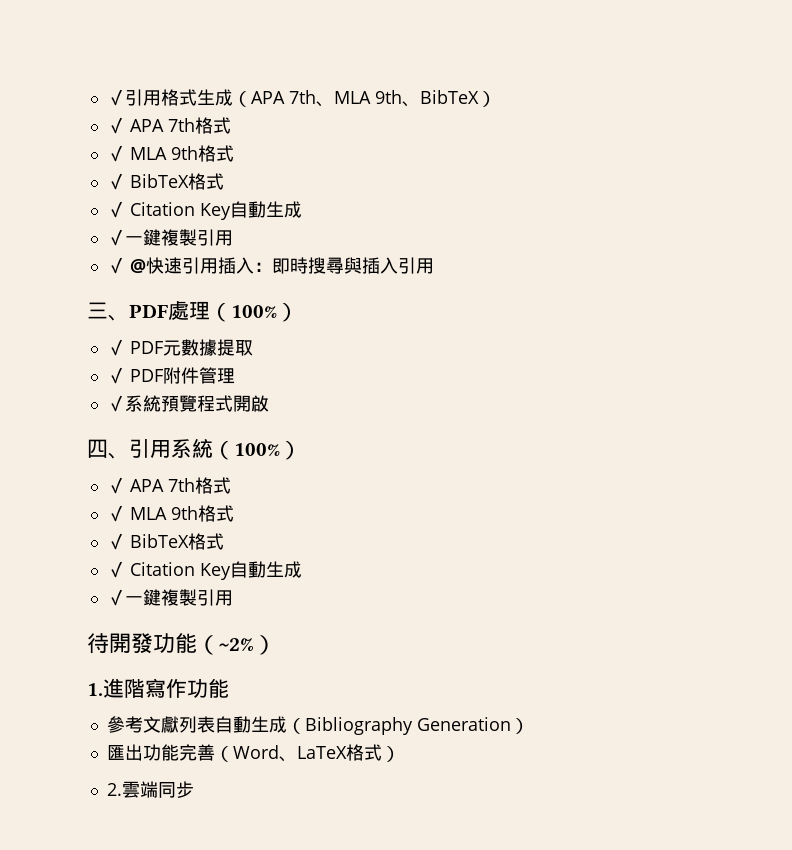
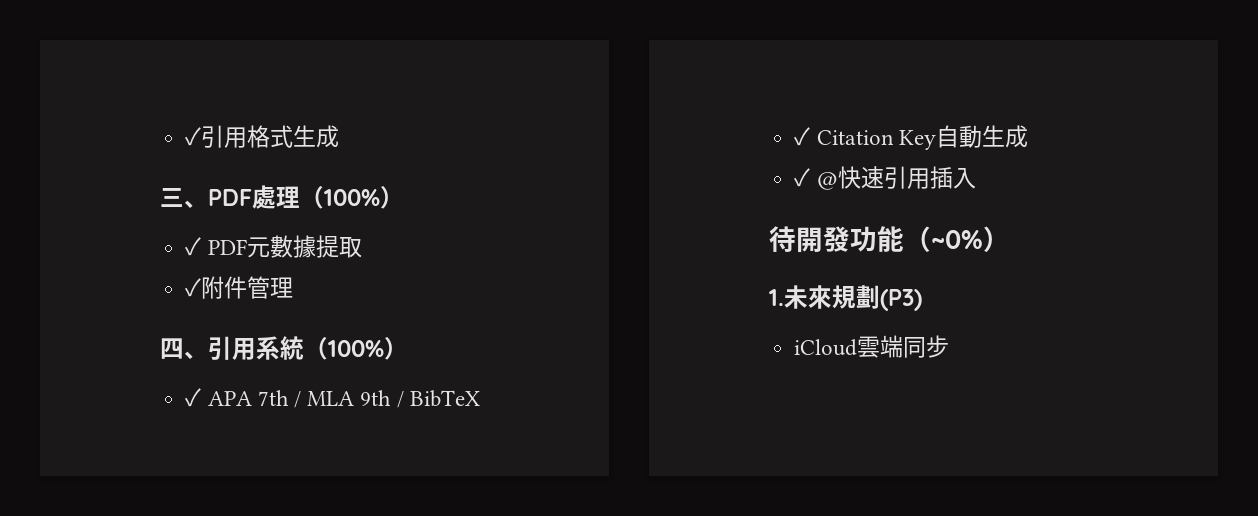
- ✓引用格式生成（APA 7th、MLA 9th、BibTeX）
- ✓ APA 7th格式
- ✓ MLA 9th格式
- ✓ BibTeX格式
- ✓ Citation Key自動生成
- ✓一鍵複製引用
- ✓ @快速引用插入：即時搜尋與插入引用
+ ✓引用格式生成
- ✓ PDF附件管理
+ ✓附件管理
- ✓系統預覽程式開啟
  四、引用系統（100%）
- ✓ APA 7th格式
- ✓ MLA 9th格式
- ✓ BibTeX格式
+ ✓ APA 7th / MLA 9th / BibTeX
  ✓ Citation Key自動生成
- ✓一鍵複製引用
+ ✓ @快速引用插入
- 待開發功能（~2%）
+ 待開發功能（~0%）
- 1.進階寫作功能
- 參考文獻列表自動生成（Bibliography Generation）
- 匯出功能完善（Word、LaTeX格式）
- 2.雲端同步
+ 1.未來規劃(P3)
+ iCloud雲端同步

